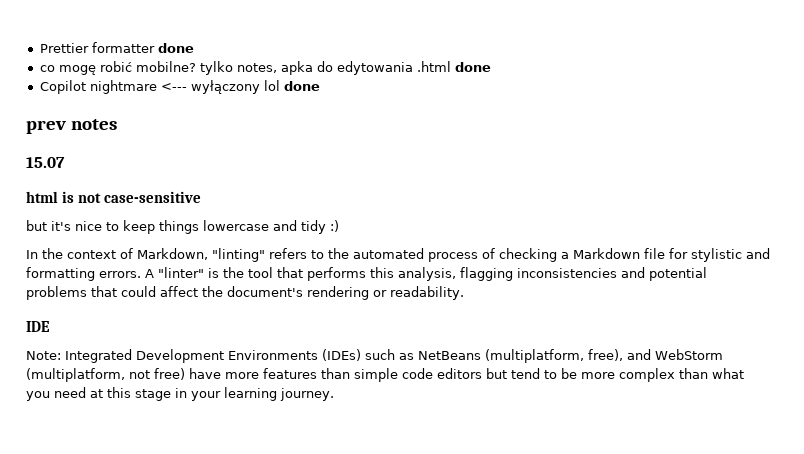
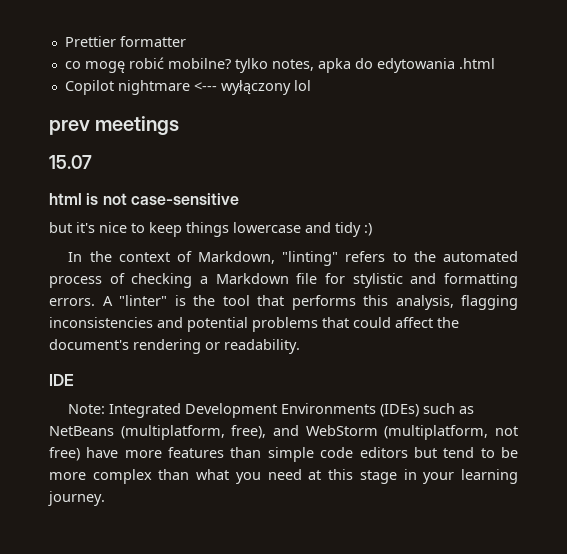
- Prettier formatter done
+ Prettier formatter
- co mogę robić mobilne? tylko notes, apka do edytowania .html done
+ co mogę robić mobilne? tylko notes, apka do edytowania .html
- Copilot nightmare <--- wyłączony lol done
+ Copilot nightmare <--- wyłączony lol
- prev notes
+ prev meetings

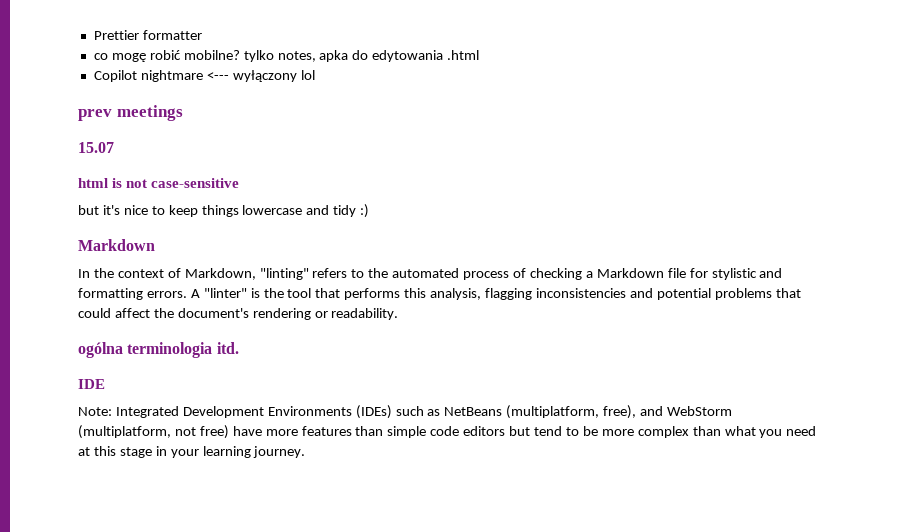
  but it's nice to keep things lowercase and tidy :)
+ Markdown
+ ogólna terminologia itd.

